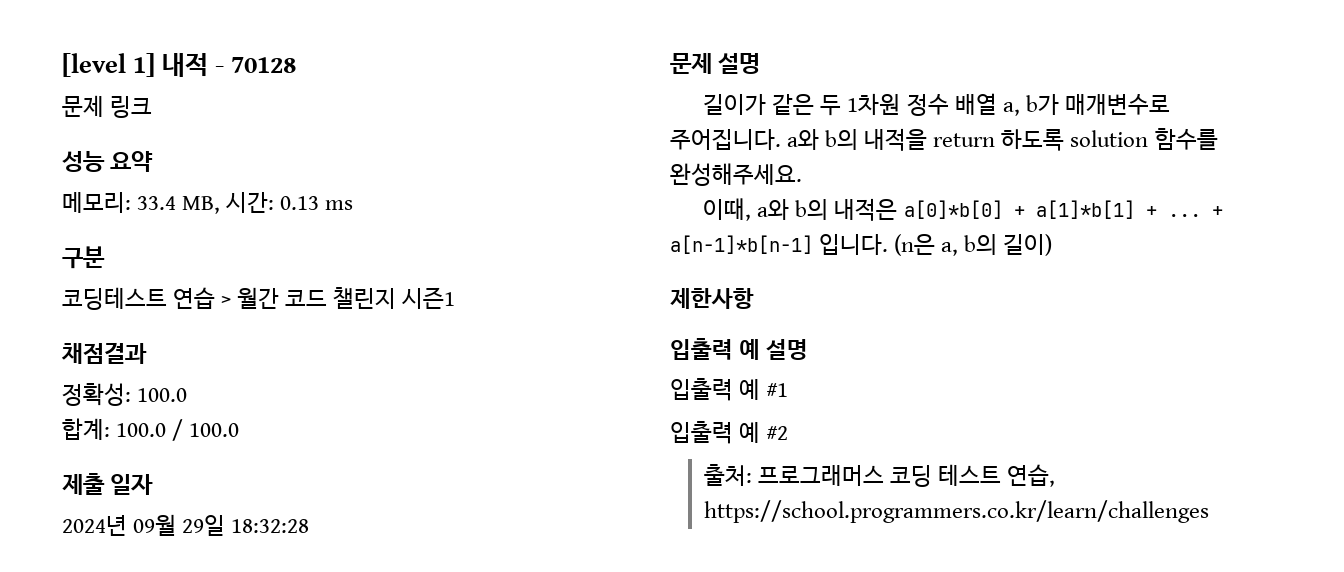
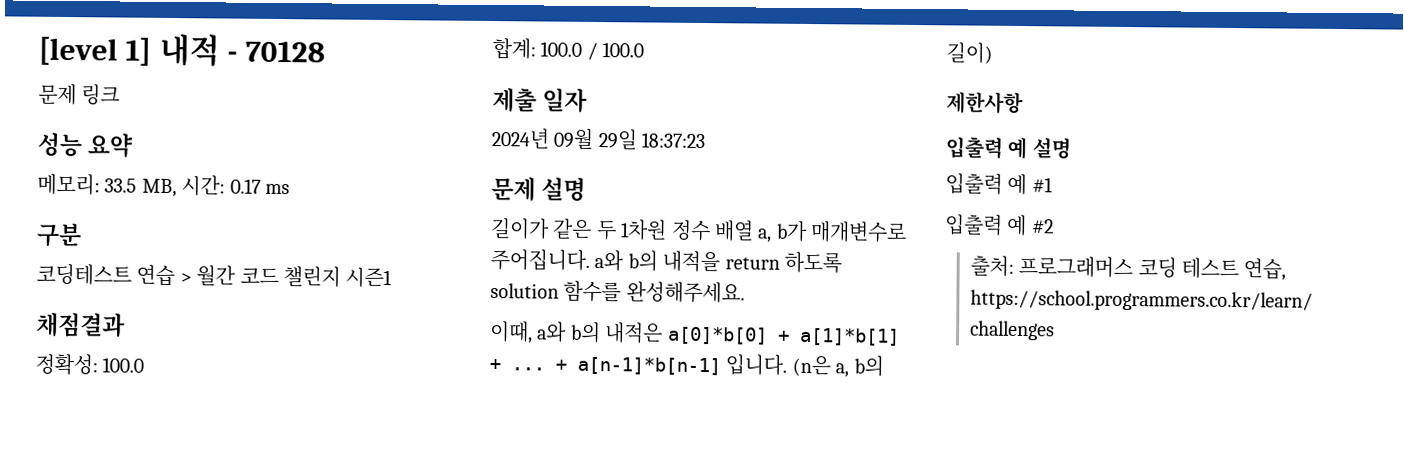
- 메모리: 33.4 MB, 시간: 0.13 ms
+ 메모리: 33.5 MB, 시간: 0.17 ms
- 2024년 09월 29일 18:32:28
+ 2024년 09월 29일 18:37:23

